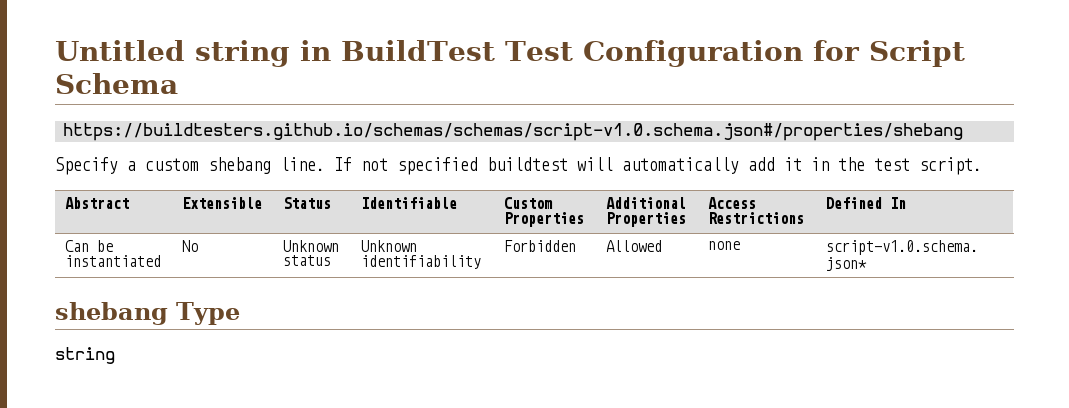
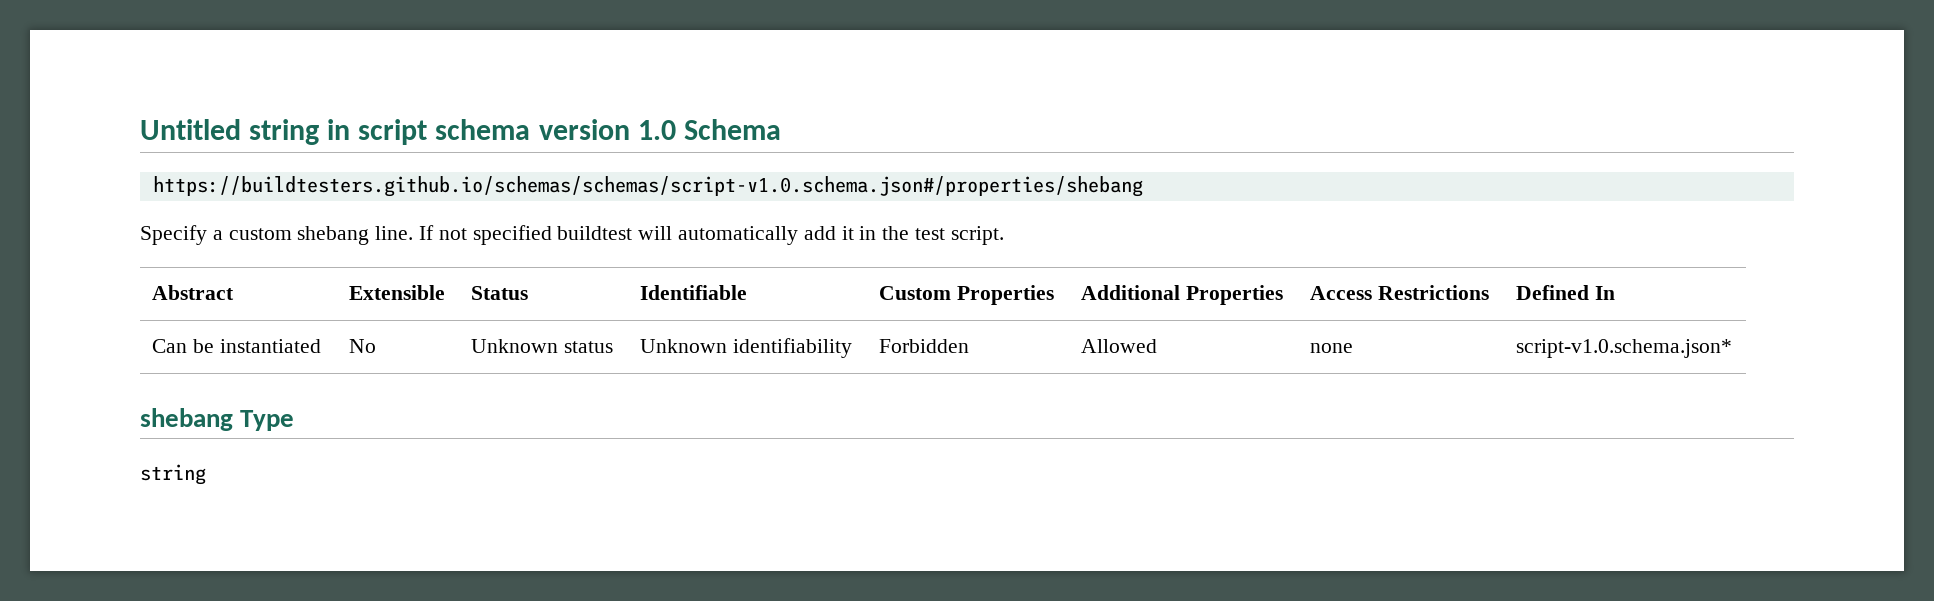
- Untitled string in BuildTest Test Configuration for Script Schema
+ Untitled string in script schema version 1.0 Schema

